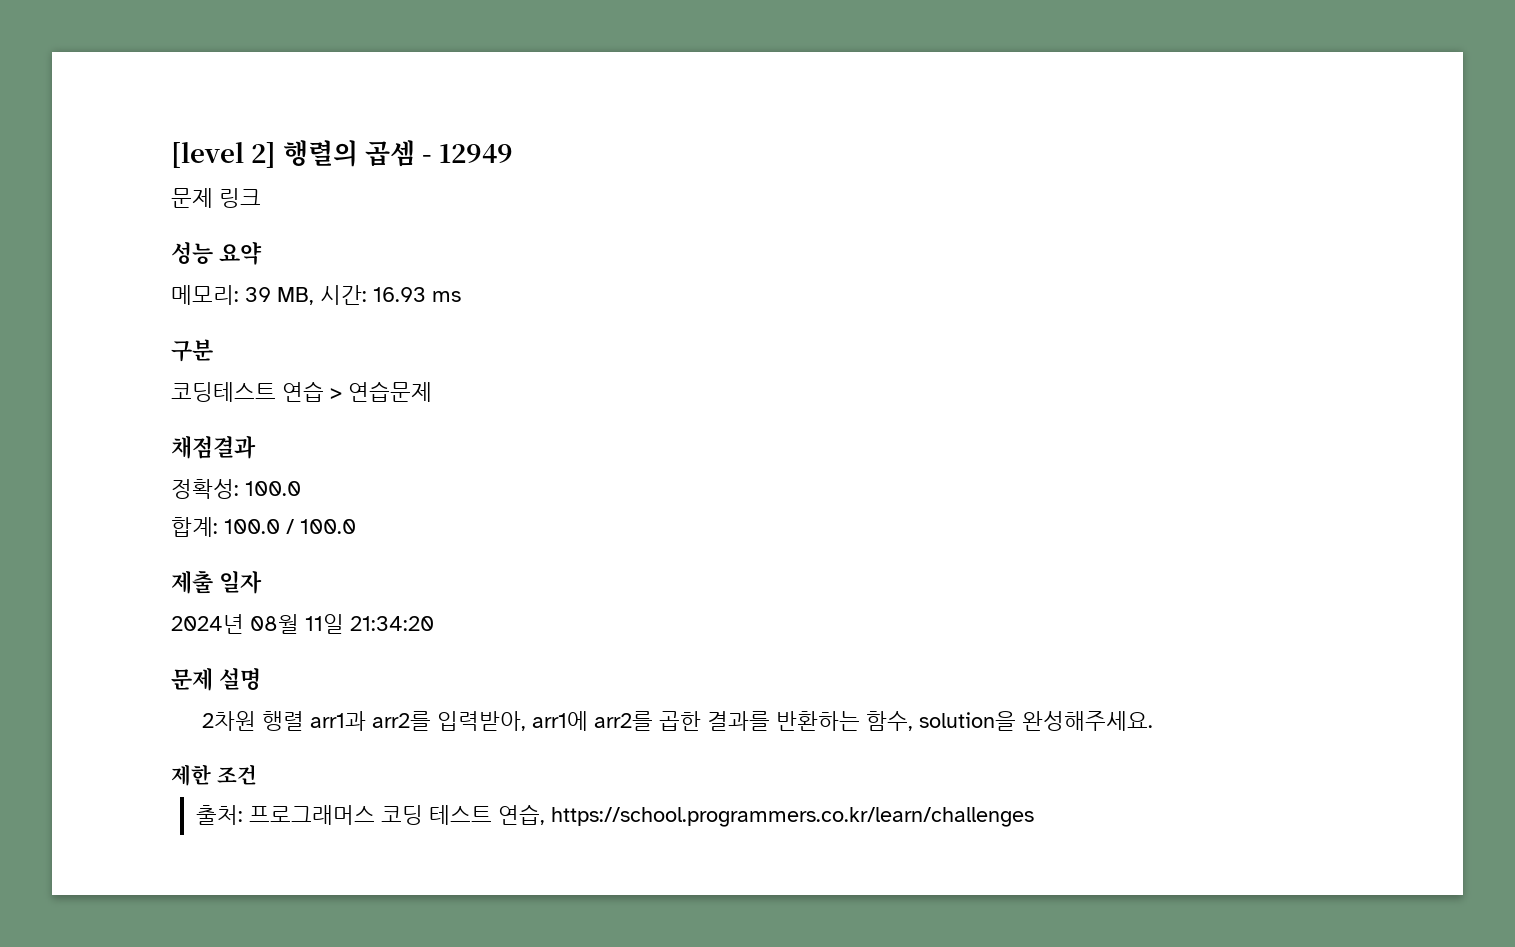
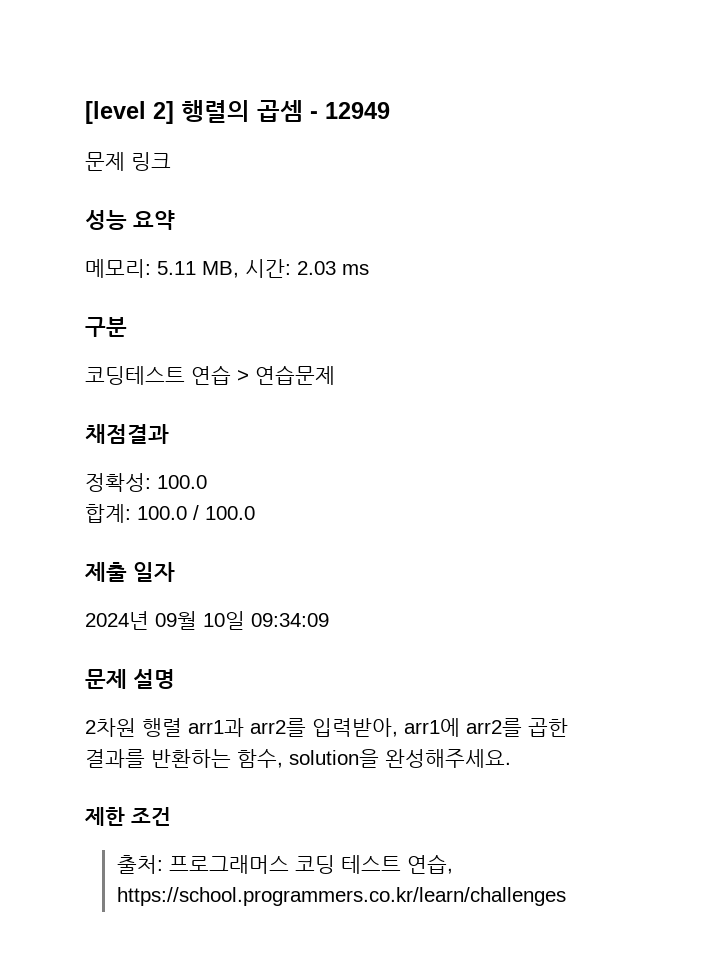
- 메모리: 39 MB, 시간: 16.93 ms
+ 메모리: 5.11 MB, 시간: 2.03 ms
- 2024년 08월 11일 21:34:20
+ 2024년 09월 10일 09:34:09

